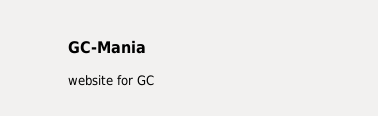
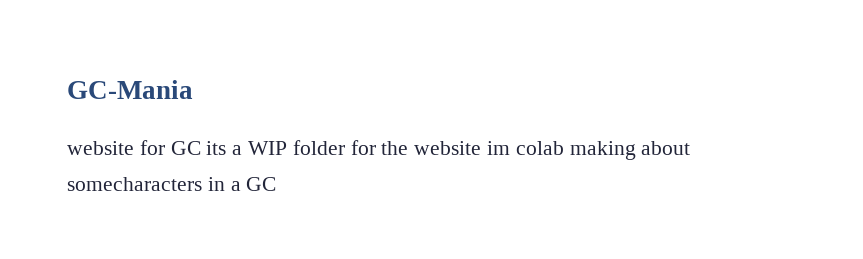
- website for GC
+ website for GC its a WIP folder for the website im colab making about somecharacters in a GC

